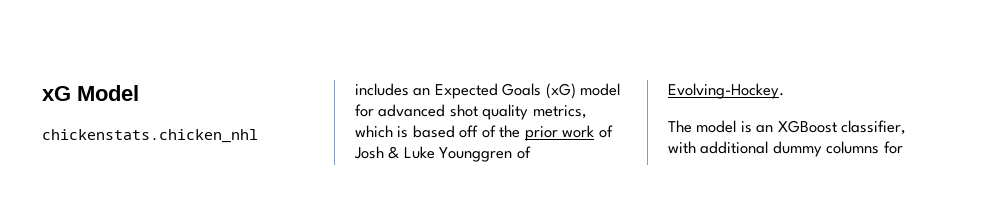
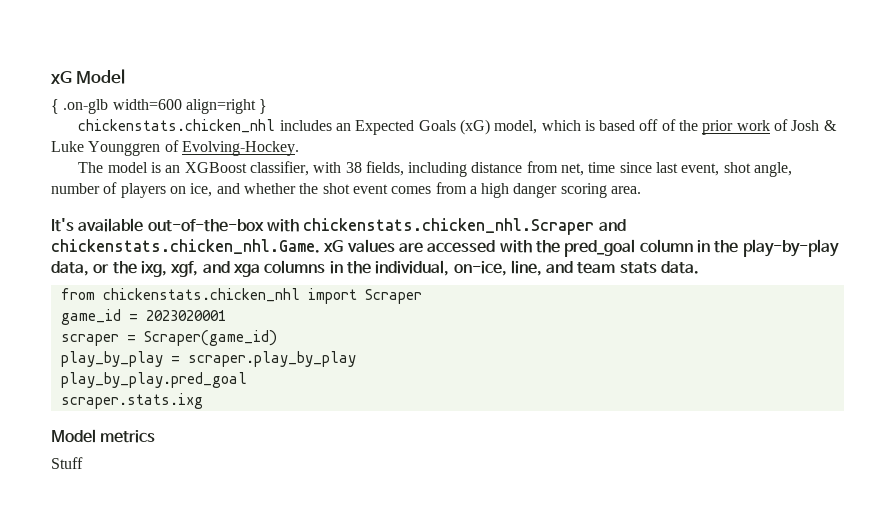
+ { .on-glb width=600 align=right }
- chickenstats.chicken_nhl includes an Expected Goals (xG) model for advanced shot quality metrics, which is based off of the prior work of Josh & Luke Younggren of Evolving-Hockey.
+ chickenstats.chicken_nhl includes an Expected Goals (xG) model, which is based off of the prior work of Josh & Luke Younggren of Evolving-Hockey.
- The model is an XGBoost classifier, with additional dummy columns for
+ The model is an XGBoost classifier, with 38 fields, including distance from net, time since last event, shot angle, number of players on ice, and whether the shot event comes from a high danger scoring area.
+ It's available out-of-the-box with chickenstats.chicken_nhl.Scraper and chickenstats.chicken_nhl.Game. xG values are accessed with the pred_goal column in the play-by-play data, or the ixg, xgf, and xga columns in the individual, on-ice, line, and team stats data.
+ from chickenstats.chicken_nhl import Scraper
+ game_id = 2023020001
+ scraper = Scraper(game_id)
+ play_by_play = scraper.play_by_play
+ play_by_play.pred_goal
+ scraper.stats.ixg
+ Model metrics
+ Stuff

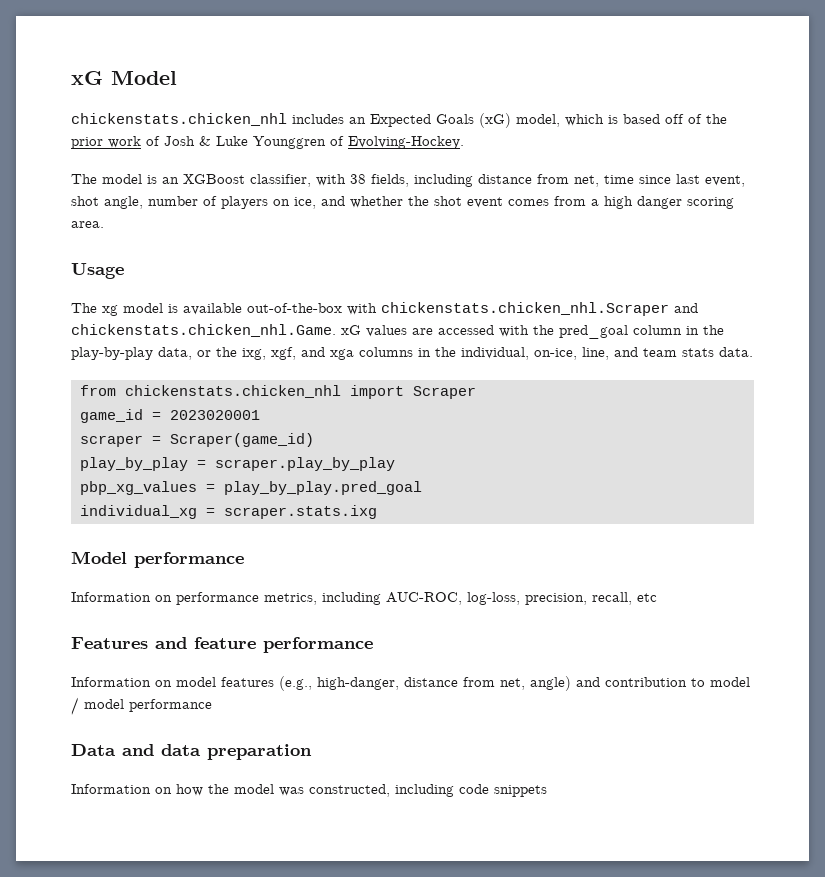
- { .on-glb width=600 align=right }
- It's available out-of-the-box with chickenstats.chicken_nhl.Scraper and chickenstats.chicken_nhl.Game. xG values are accessed with the pred_goal column in the play-by-play data, or the ixg, xgf, and xga columns in the individual, on-ice, line, and team stats data.
+ Usage
+ The xg model is available out-of-the-box with chickenstats.chicken_nhl.Scraper and chickenstats.chicken_nhl.Game. xG values are accessed with the pred_goal column in the play-by-play data, or the ixg, xgf, and xga columns in the individual, on-ice, line, and team stats data.
- play_by_play.pred_goal
+ pbp_xg_values = play_by_play.pred_goal
- scraper.stats.ixg
+ individual_xg = scraper.stats.ixg
- Model metrics
- Stuff
+ Model performance
+ Information on performance metrics, including AUC-ROC, log-loss, precision, recall, etc
+ Features and feature performance
+ Information on model features (e.g., high-danger, distance from net, angle) and contribution to model / model performance
+ Data and data preparation
+ Information on how the model was constructed, including code snippets

